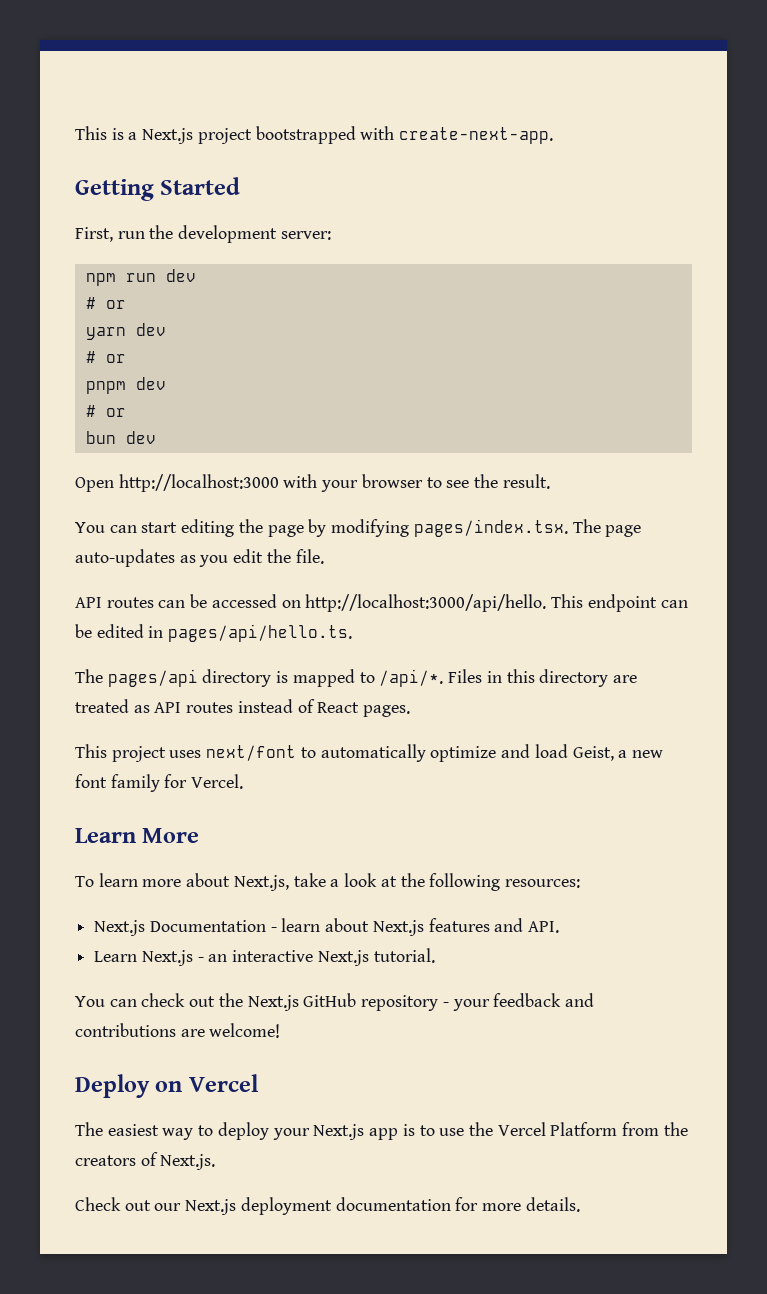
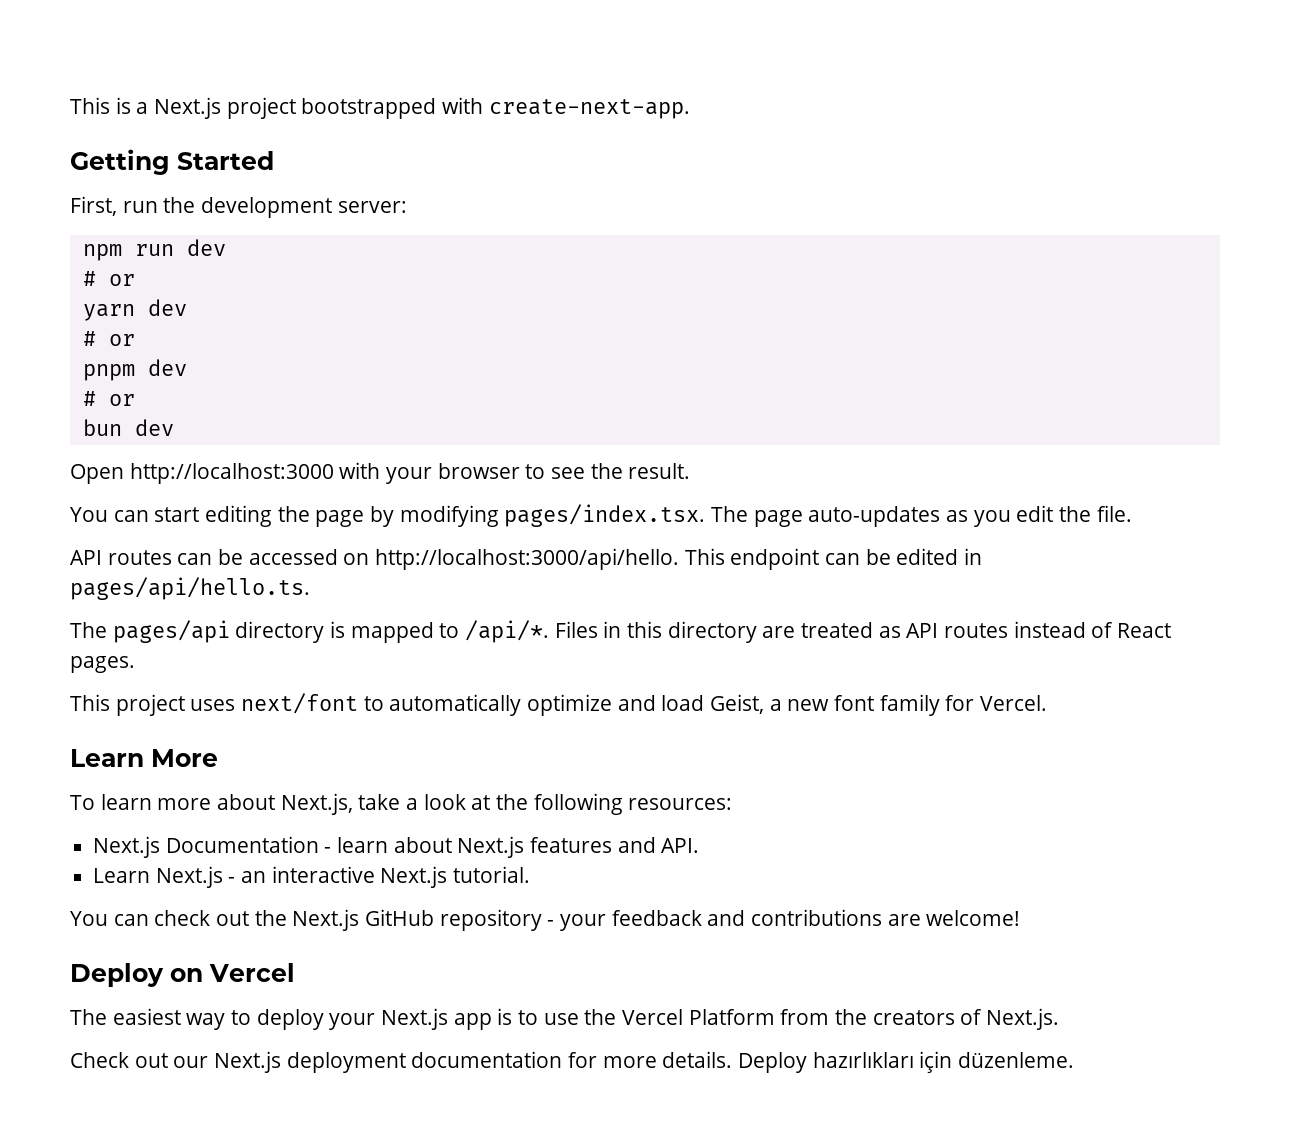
+ Deploy hazırlıkları için düzenleme.

